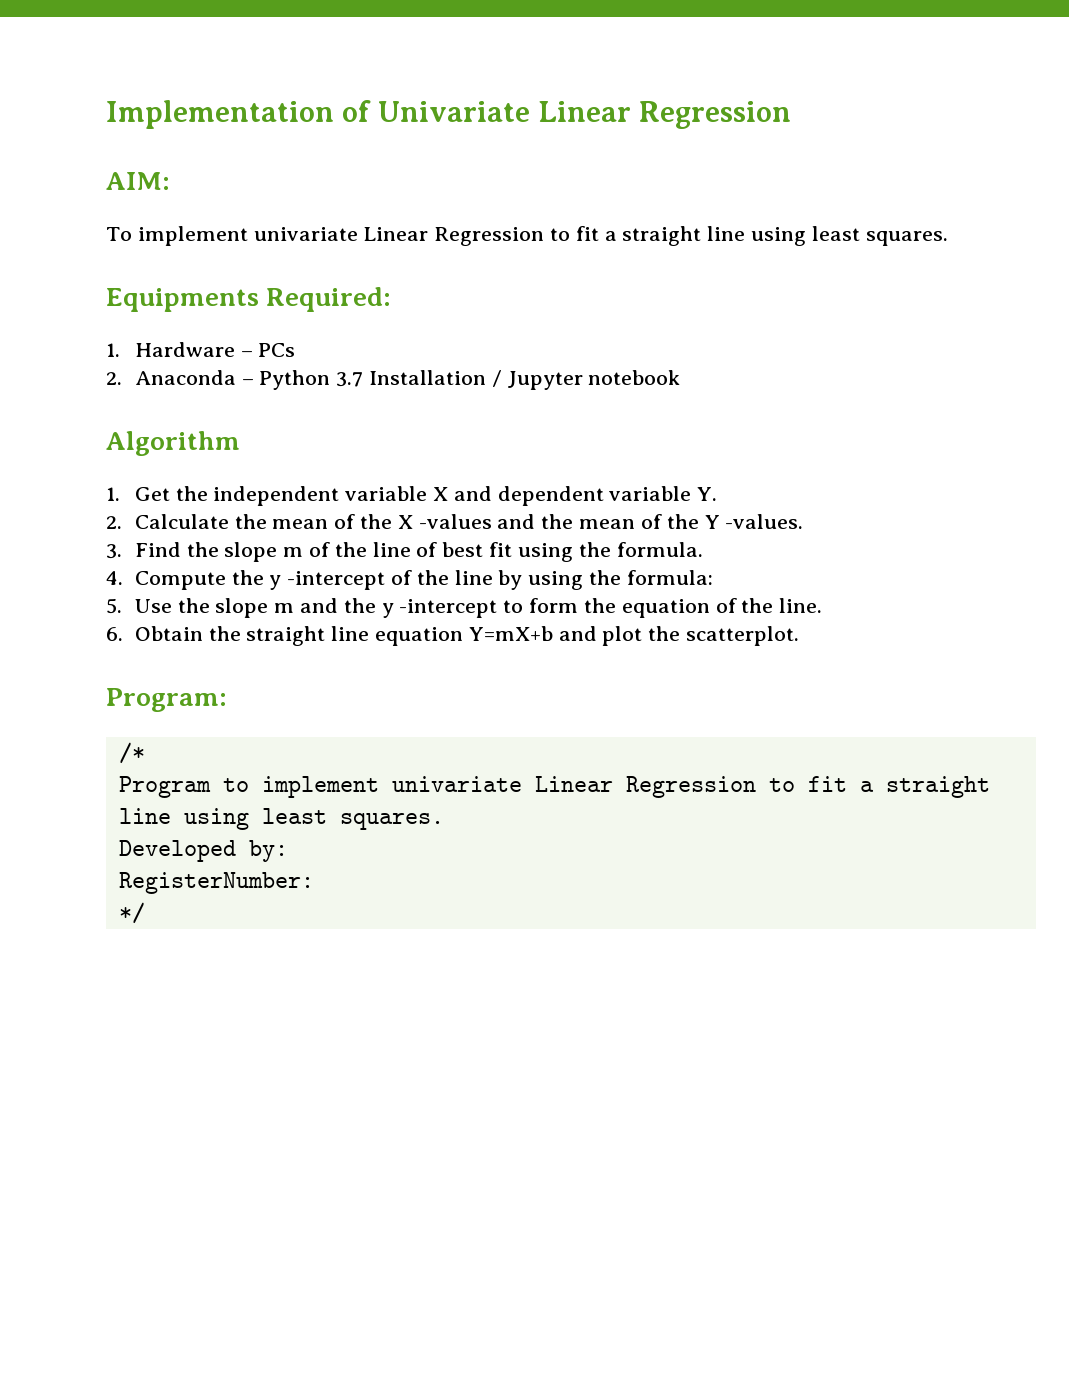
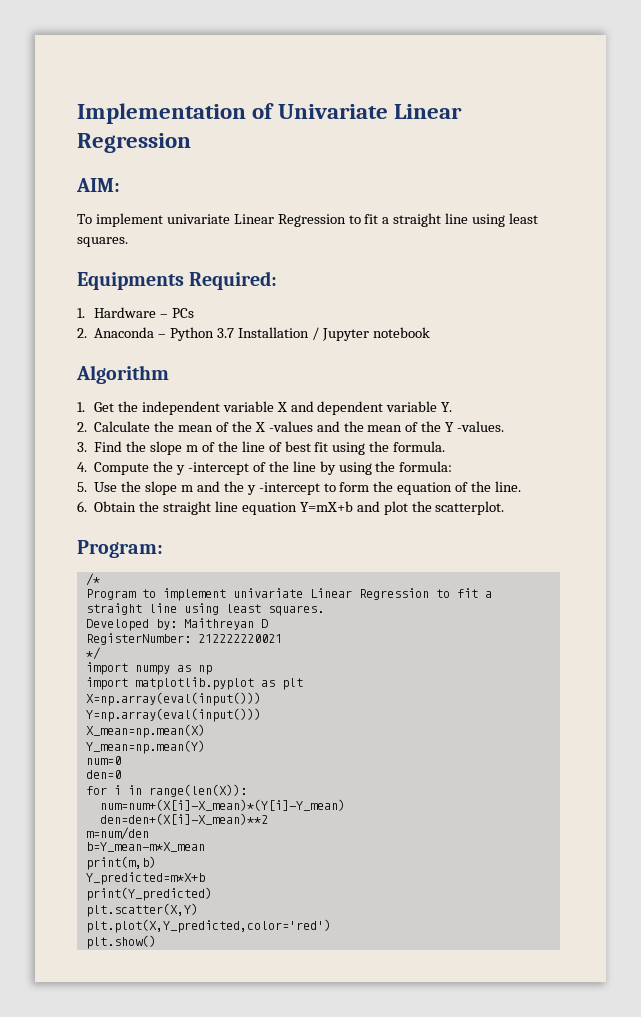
- Developed by:
+ Developed by: Maithreyan D
- RegisterNumber:
+ RegisterNumber: 212222220021
+ import numpy as np
+ import matplotlib.pyplot as plt
+ X=np.array(eval(input()))
+ Y=np.array(eval(input()))
+ X_mean=np.mean(X)
+ Y_mean=np.mean(Y)
+ num=0
+ den=0
+ for i in range(len(X)):
+ num=num+(X[i]-X_mean)*(Y[i]-Y_mean)
+ den=den+(X[i]-X_mean)**2
+ m=num/den
+ b=Y_mean-m*X_mean
+ print(m,b)
+ Y_predicted=m*X+b
+ print(Y_predicted)
+ plt.scatter(X,Y)
+ plt.plot(X,Y_predicted,color='red')
+ plt.show()

